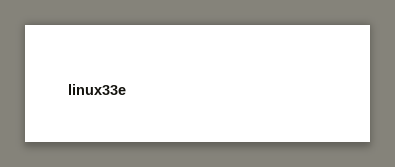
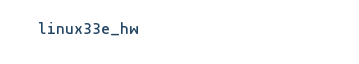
- linux33e
+ linux33e_hw

